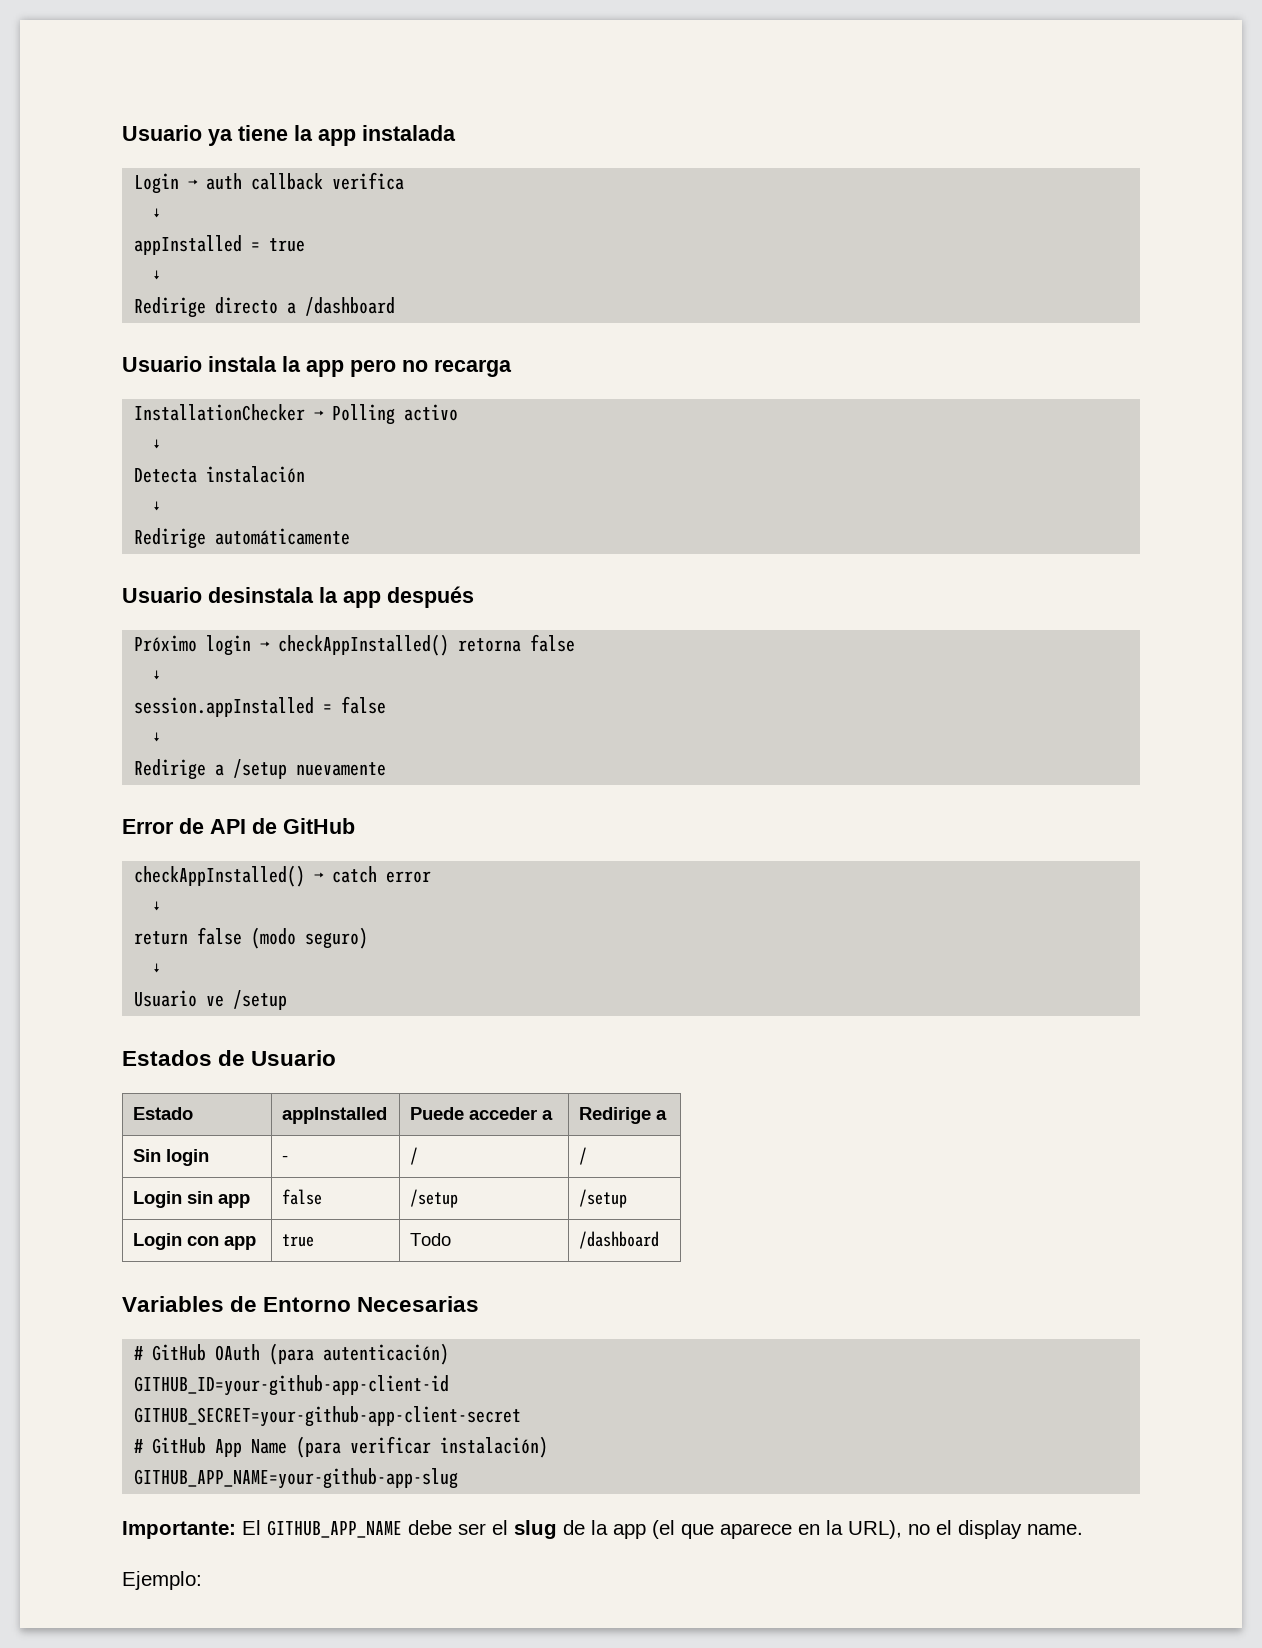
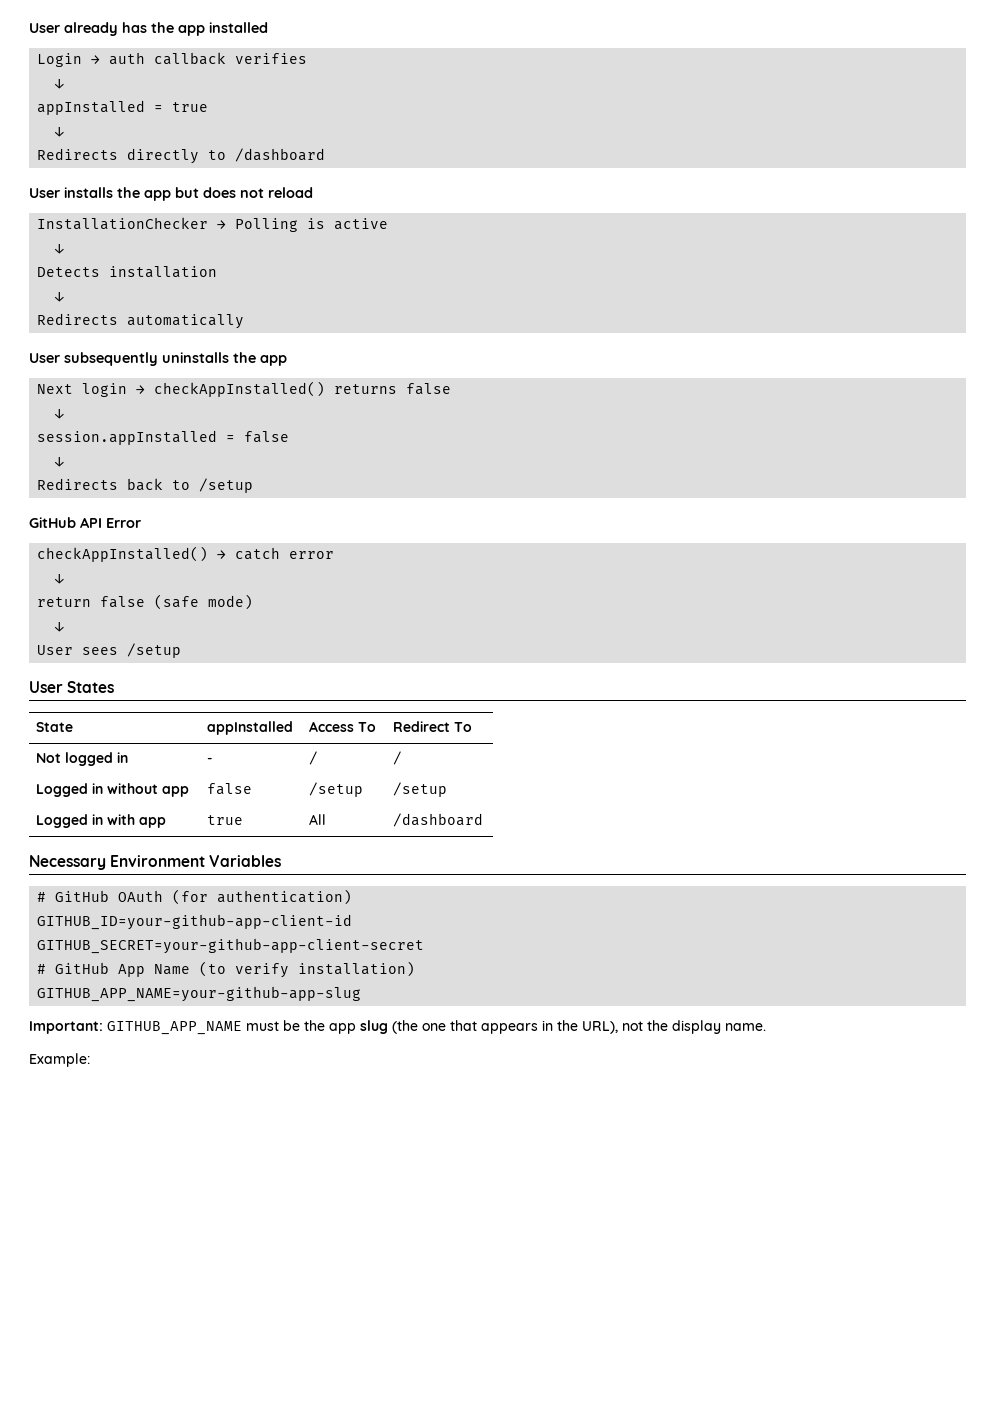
- Usuario ya tiene la app instalada
+ User already has the app installed
- Login → auth callback verifica
+ Login → auth callback verifies
- Redirige directo a /dashboard
- Usuario instala la app pero no recarga
+ Redirects directly to /dashboard
+ User installs the app but does not reload
- InstallationChecker → Polling activo
+ InstallationChecker → Polling is active
  ↓
- Detecta instalación
+ Detects installation
  ↓
- Redirige automáticamente
- Usuario desinstala la app después
- Próximo login → checkAppInstalled() retorna false
+ Redirects automatically
+ User subsequently uninstalls the app
+ Next login → checkAppInstalled() returns false
- Redirige a /setup nuevamente
- Error de API de GitHub
+ Redirects back to /setup
+ GitHub API Error
- return false (modo seguro)
+ return false (safe mode)
  ↓
- Usuario ve /setup
- Estados de Usuario
- Estado | appInstalled | Puede acceder a | Redirige a
- Sin login | - | / | /
+ User sees /setup
+ User States
+ State | appInstalled | Access To | Redirect To
+ Not logged in | - | / | /
- Login sin app | false | /setup | /setup
+ Logged in without app | false | /setup | /setup
- Login con app | true | Todo | /dashboard
- Variables de Entorno Necesarias
+ Logged in with app | true | All | /dashboard
+ Necessary Environment Variables
- # GitHub OAuth (para autenticación)
+ # GitHub OAuth (for authentication)
- # GitHub App Name (para verificar instalación)
+ # GitHub App Name (to verify installation)
  GITHUB_APP_NAME=your-github-app-slug
- Importante: El GITHUB_APP_NAME debe ser el slug de la app (el que aparece en la URL), no el display name.
+ Important: GITHUB_APP_NAME must be the app slug (the one that appears in the URL), not the display name.
- Ejemplo:
+ Example:

